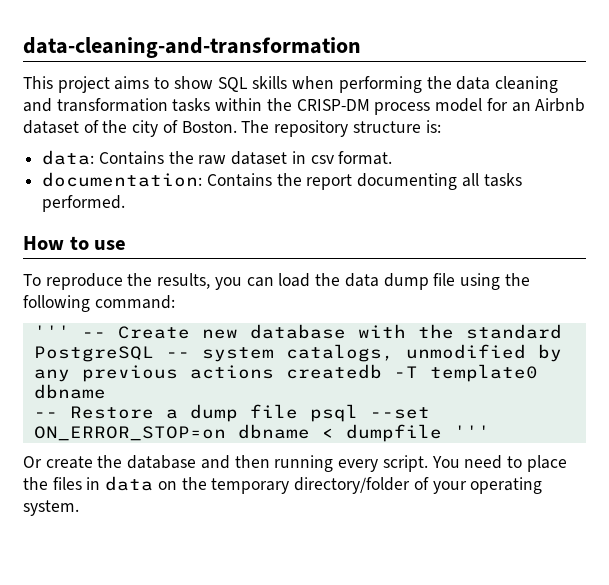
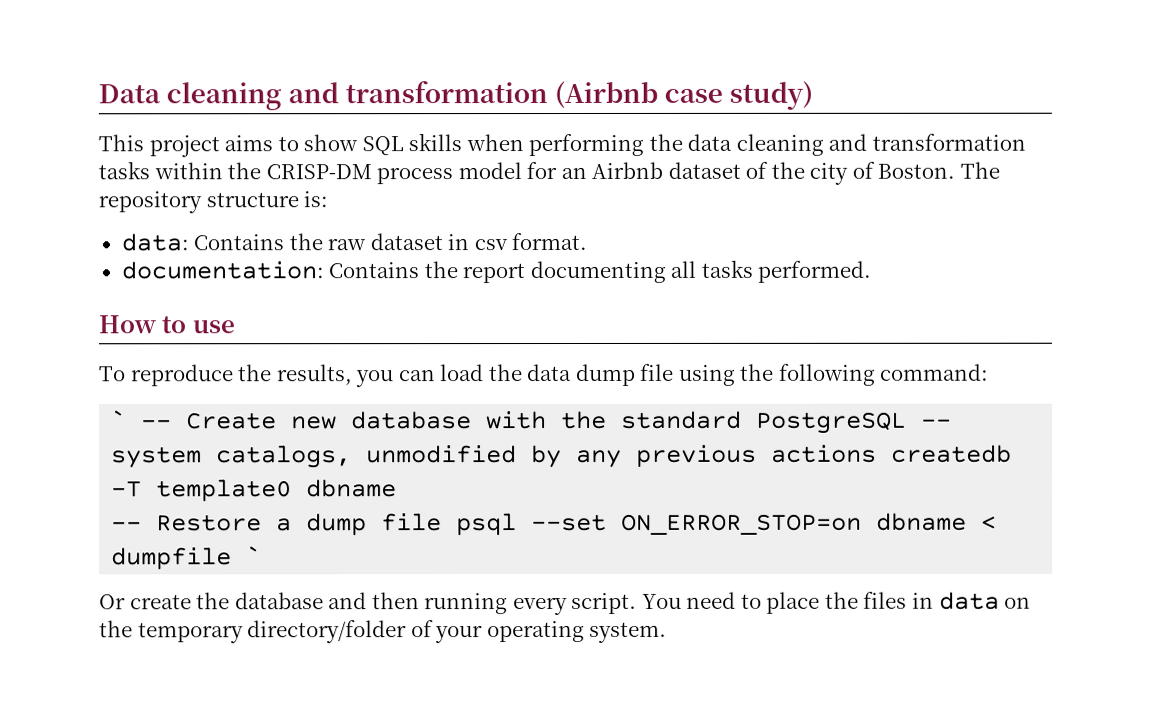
- data-cleaning-and-transformation
+ Data cleaning and transformation (Airbnb case study)
- ''' -- Create new database with the standard PostgreSQL -- system catalogs, unmodified by any previous actions createdb -T template0 dbname
+ ` -- Create new database with the standard PostgreSQL -- system catalogs, unmodified by any previous actions createdb -T template0 dbname
- -- Restore a dump file psql --set ON_ERROR_STOP=on dbname < dumpfile '''
+ -- Restore a dump file psql --set ON_ERROR_STOP=on dbname < dumpfile `

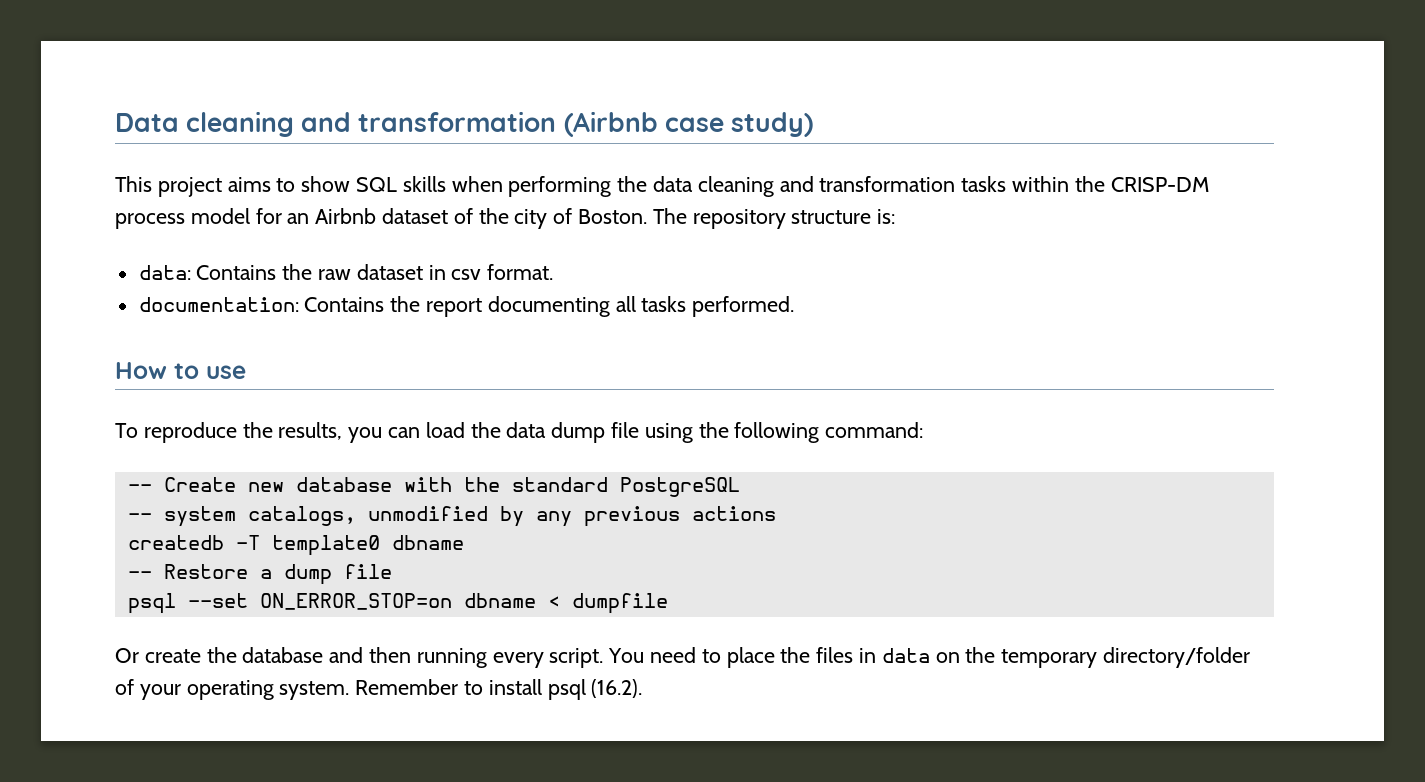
- ` -- Create new database with the standard PostgreSQL -- system catalogs, unmodified by any previous actions createdb -T template0 dbname
+ -- Create new database with the standard PostgreSQL
+ -- system catalogs, unmodified by any previous actions
+ createdb -T template0 dbname
- -- Restore a dump file psql --set ON_ERROR_STOP=on dbname < dumpfile `
+ -- Restore a dump file
+ psql --set ON_ERROR_STOP=on dbname < dumpfile
+ Remember to install psql (16.2).

